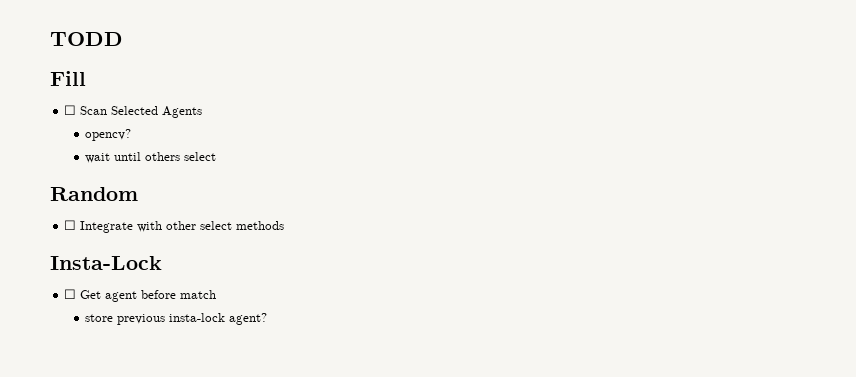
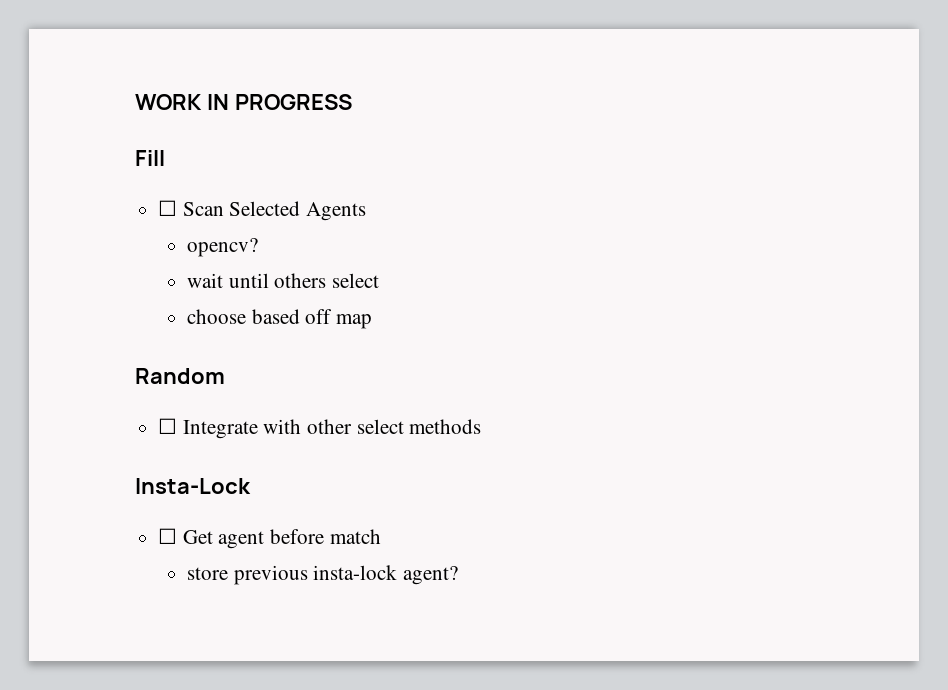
- TODD
+ WORK IN PROGRESS
+ choose based off map

